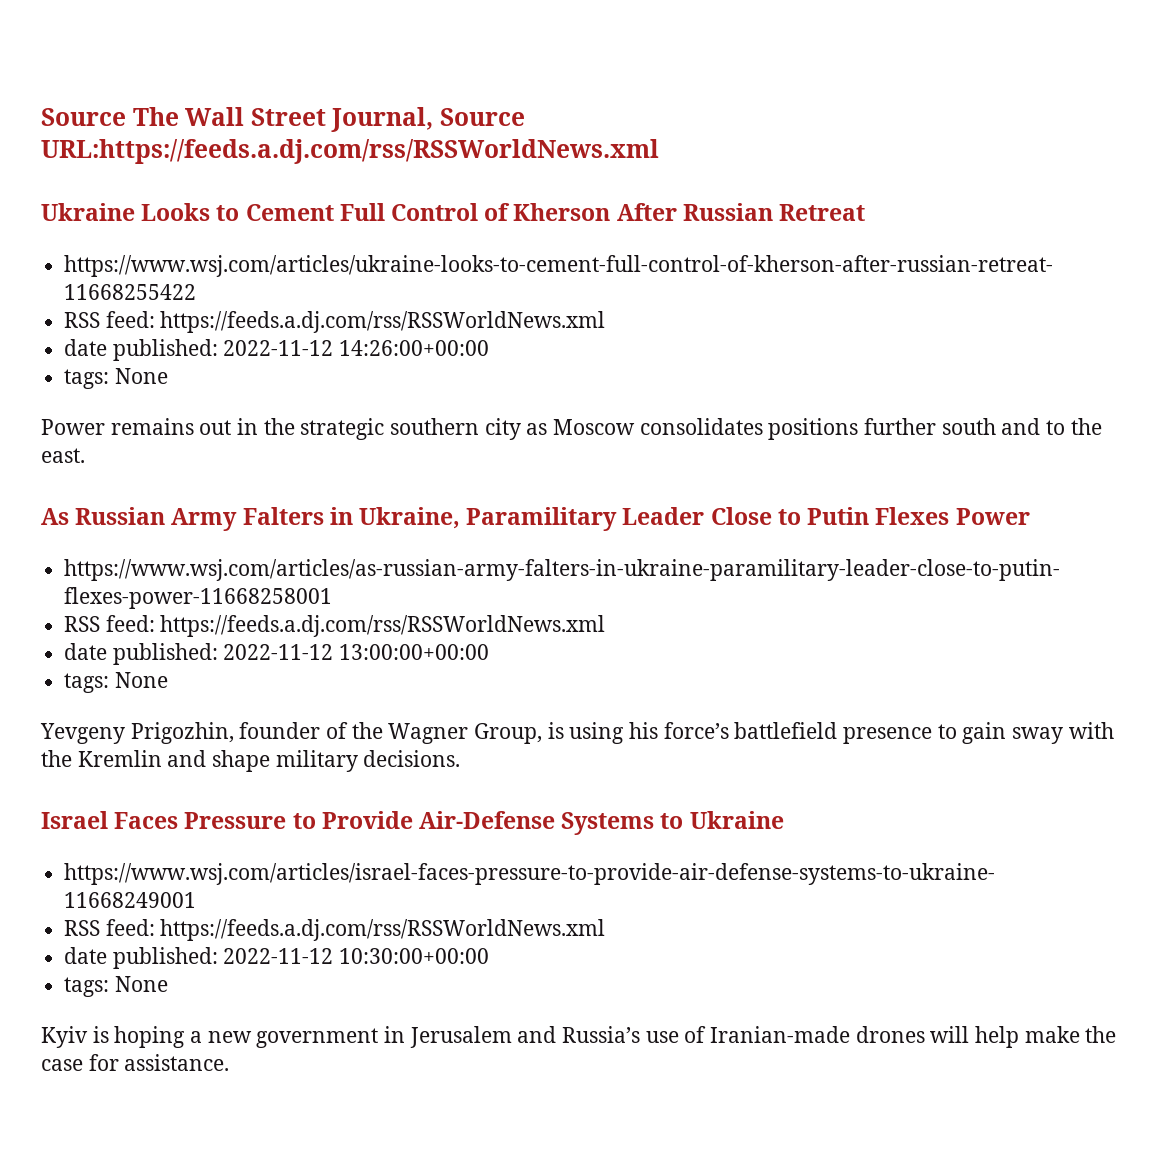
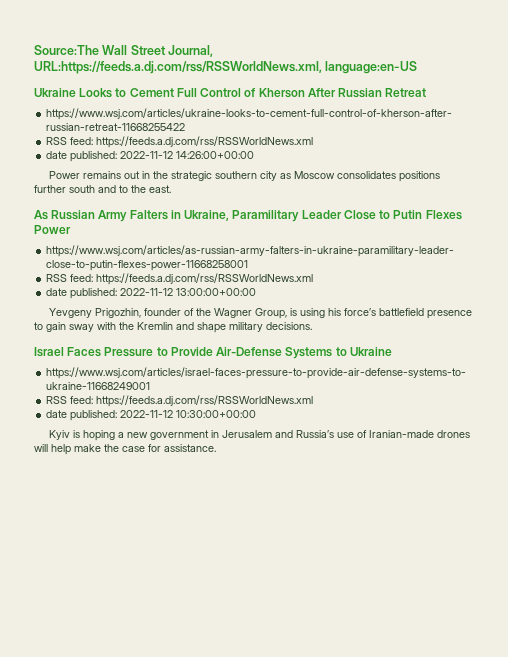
- Source The Wall Street Journal, Source URL:https://feeds.a.dj.com/rss/RSSWorldNews.xml
+ Source:The Wall Street Journal, URL:https://feeds.a.dj.com/rss/RSSWorldNews.xml, language:en-US
  date published: 2022-11-12 14:26:00+00:00
- tags: None
  date published: 2022-11-12 13:00:00+00:00
- tags: None
  date published: 2022-11-12 10:30:00+00:00
- tags: None

